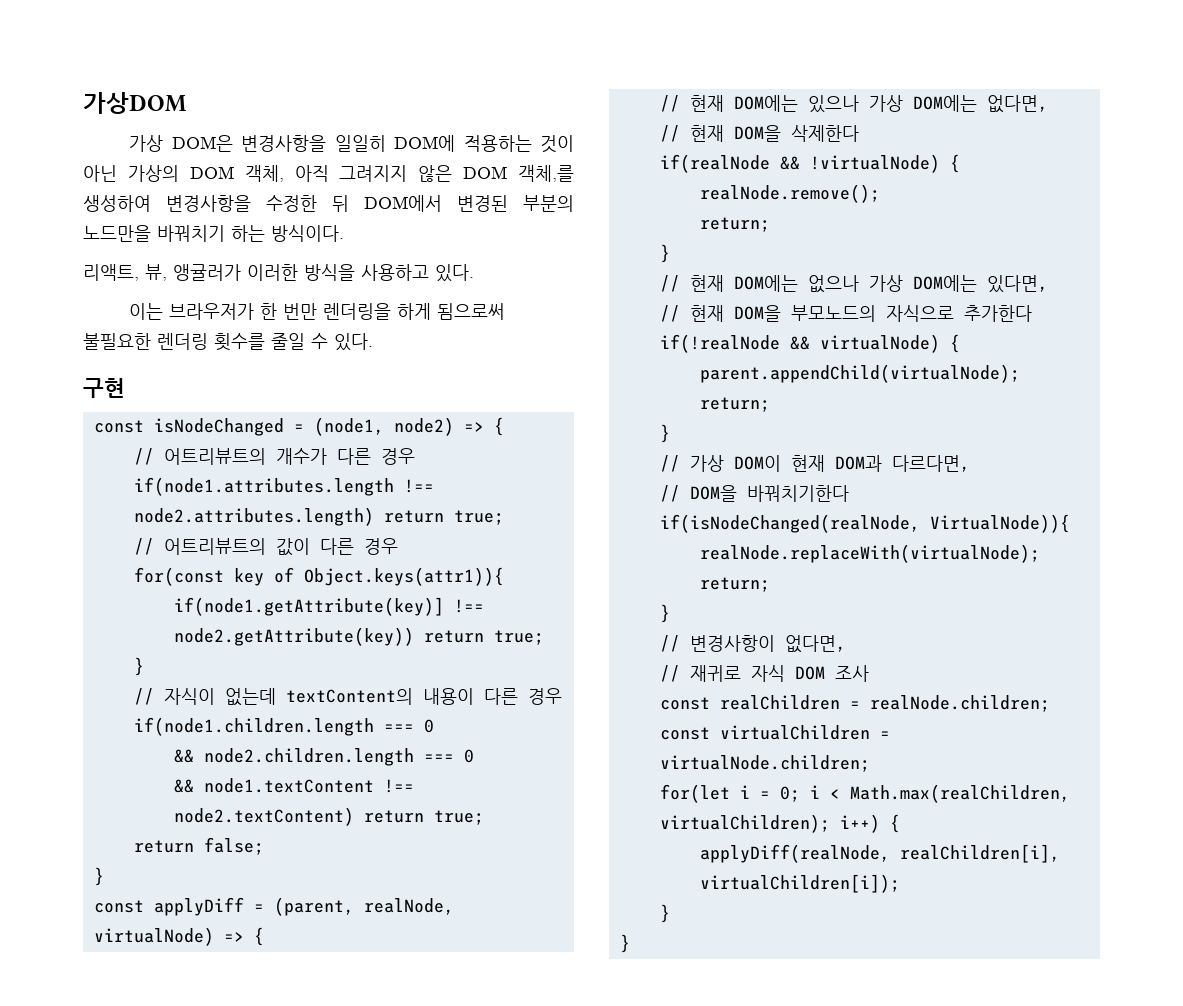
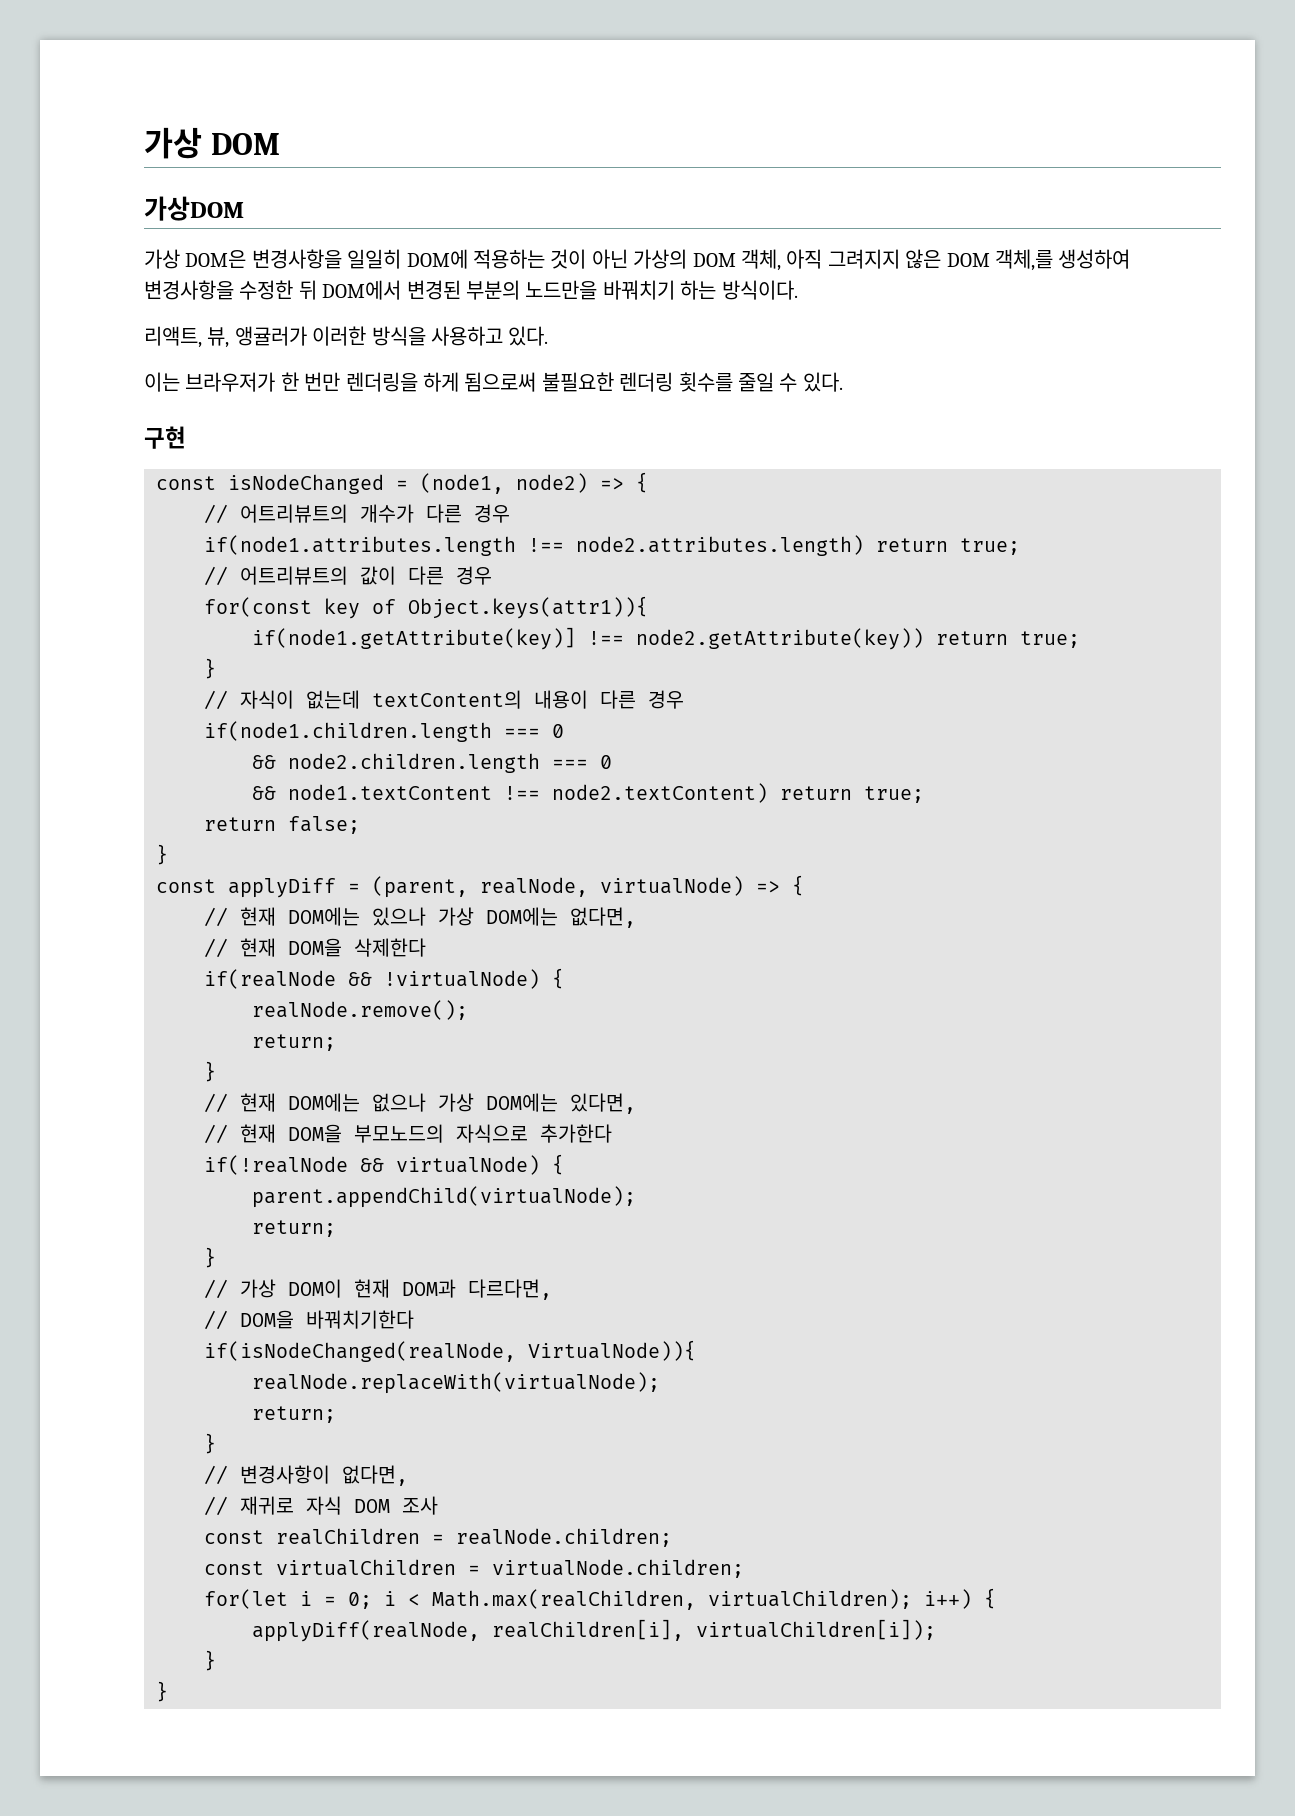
+ 가상 DOM

